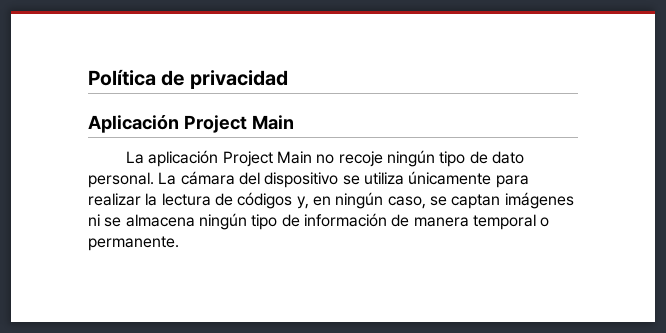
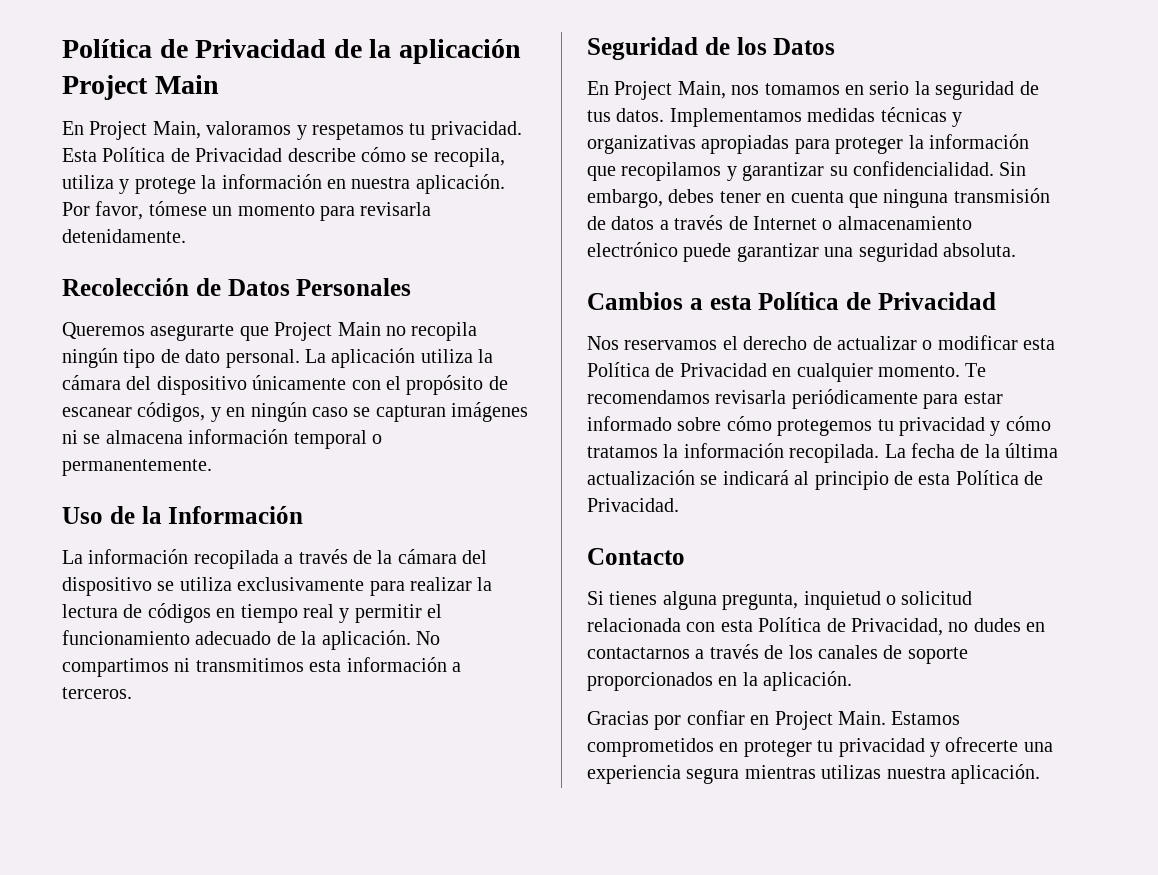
- Política de privacidad
- Aplicación Project Main
- La aplicación Project Main no recoje ningún tipo de dato personal.
+ Política de Privacidad de la aplicación Project Main
+ En Project Main, valoramos y respetamos tu privacidad. Esta Política de Privacidad describe cómo se recopila, utiliza y protege la información en nuestra aplicación. Por favor, tómese un momento para revisarla detenidamente.
+ Recolección de Datos Personales
+ Queremos asegurarte que Project Main no recopila ningún tipo de dato personal.
- La cámara del dispositivo se utiliza únicamente para realizar la lectura de códigos y, en ningún caso, se captan imágenes ni se almacena ningún tipo de información de manera temporal o permanente.
+ La aplicación utiliza la cámara del dispositivo únicamente con el propósito de escanear códigos, y en ningún caso se capturan imágenes ni se almacena información temporal o permanentemente.
+ Uso de la Información
+ La información recopilada a través de la cámara del dispositivo se utiliza exclusivamente para realizar la lectura de códigos en tiempo real y permitir el funcionamiento adecuado de la aplicación. No compartimos ni transmitimos esta información a terceros.
+ Seguridad de los Datos
+ En Project Main, nos tomamos en serio la seguridad de tus datos. Implementamos medidas técnicas y organizativas apropiadas para proteger la información que recopilamos y garantizar su confidencialidad. Sin embargo, debes tener en cuenta que ninguna transmisión de datos a través de Internet o almacenamiento electrónico puede garantizar una seguridad absoluta.
+ Cambios a esta Política de Privacidad
+ Nos reservamos el derecho de actualizar o modificar esta Política de Privacidad en cualquier momento. Te recomendamos revisarla periódicamente para estar informado sobre cómo protegemos tu privacidad y cómo tratamos la información recopilada. La fecha de la última actualización se indicará al principio de esta Política de Privacidad.
+ Contacto
+ Si tienes alguna pregunta, inquietud o solicitud relacionada con esta Política de Privacidad, no dudes en contactarnos a través de los canales de soporte proporcionados en la aplicación.
+ Gracias por confiar en Project Main. Estamos comprometidos en proteger tu privacidad y ofrecerte una experiencia segura mientras utilizas nuestra aplicación.

